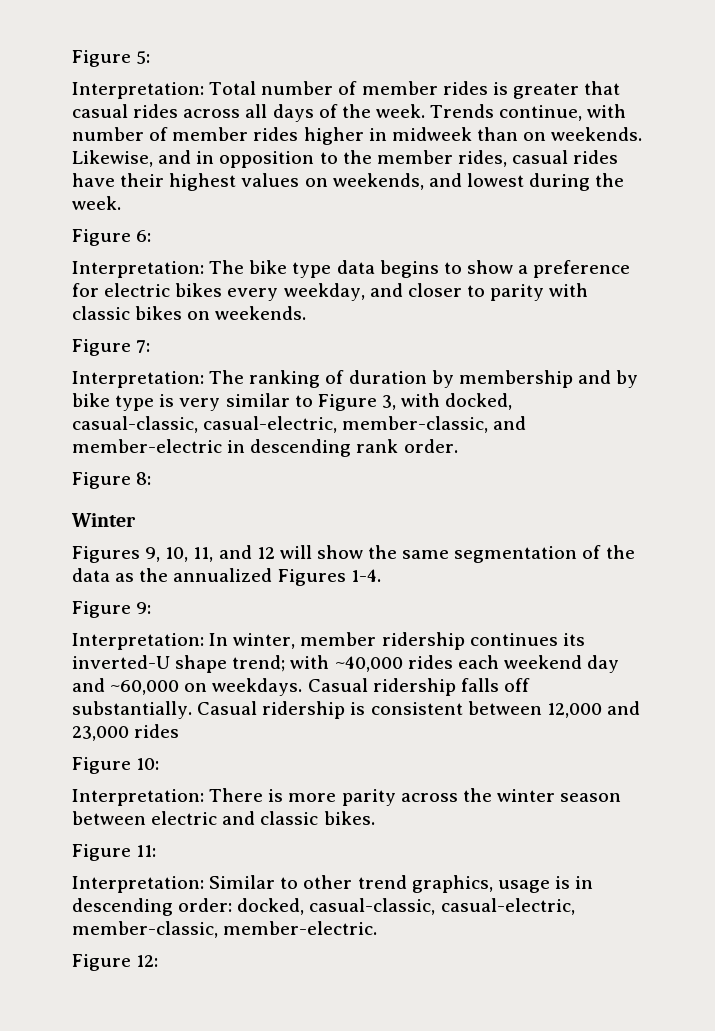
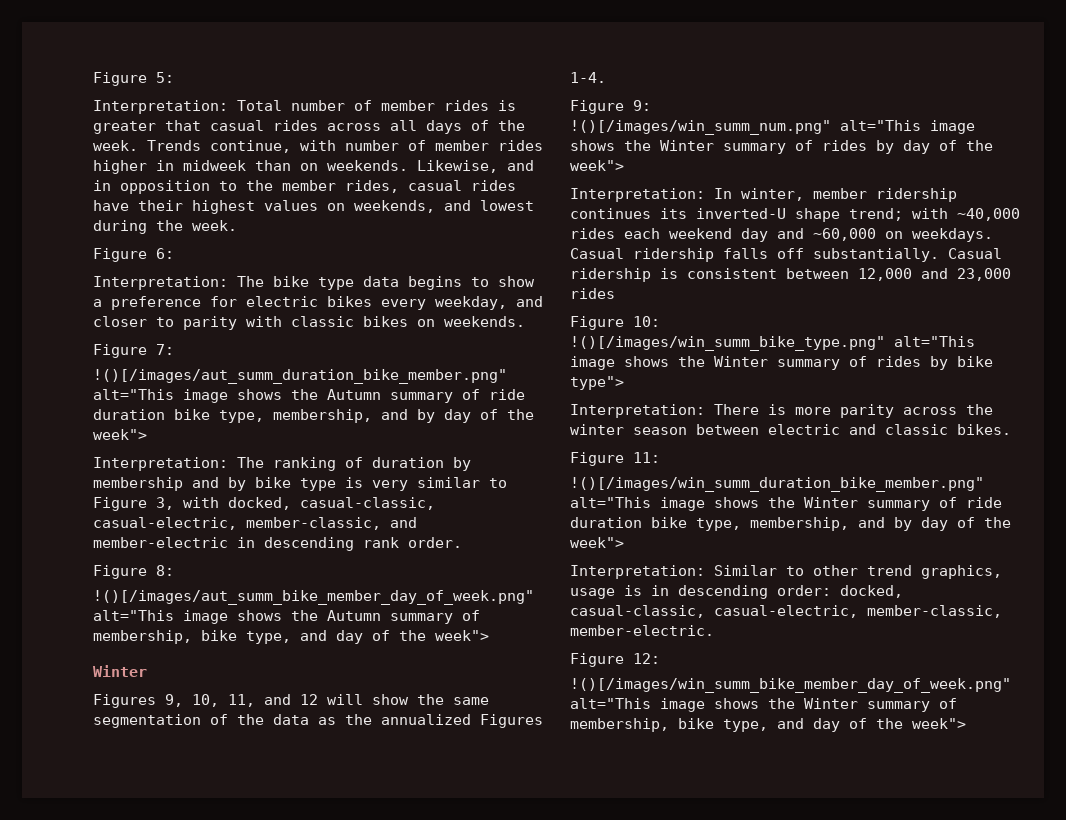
+ !()[/images/aut_summ_duration_bike_member.png" alt="This image shows the Autumn summary of ride duration bike type, membership, and by day of the week">
+ !()[/images/aut_summ_bike_member_day_of_week.png" alt="This image shows the Autumn summary of membership, bike type, and day of the week">
+ !()[/images/win_summ_num.png" alt="This image shows the Winter summary of rides by day of the week">
+ !()[/images/win_summ_bike_type.png" alt="This image shows the Winter summary of rides by bike type">
+ !()[/images/win_summ_duration_bike_member.png" alt="This image shows the Winter summary of ride duration bike type, membership, and by day of the week">
+ !()[/images/win_summ_bike_member_day_of_week.png" alt="This image shows the Winter summary of membership, bike type, and day of the week">

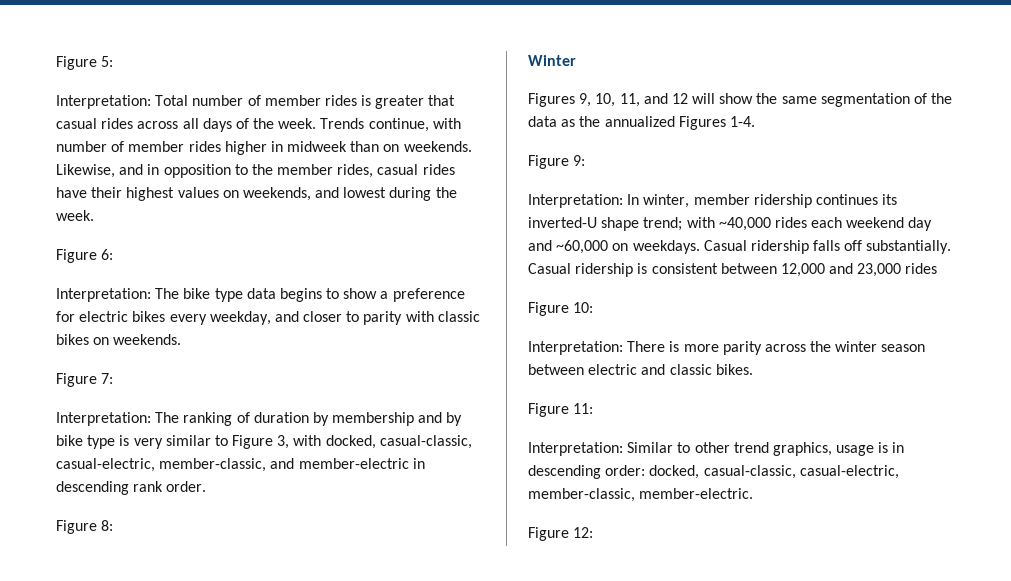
- !()[/images/aut_summ_duration_bike_member.png" alt="This image shows the Autumn summary of ride duration bike type, membership, and by day of the week">
- !()[/images/aut_summ_bike_member_day_of_week.png" alt="This image shows the Autumn summary of membership, bike type, and day of the week">
- !()[/images/win_summ_num.png" alt="This image shows the Winter summary of rides by day of the week">
- !()[/images/win_summ_bike_type.png" alt="This image shows the Winter summary of rides by bike type">
- !()[/images/win_summ_duration_bike_member.png" alt="This image shows the Winter summary of ride duration bike type, membership, and by day of the week">
- !()[/images/win_summ_bike_member_day_of_week.png" alt="This image shows the Winter summary of membership, bike type, and day of the week">

